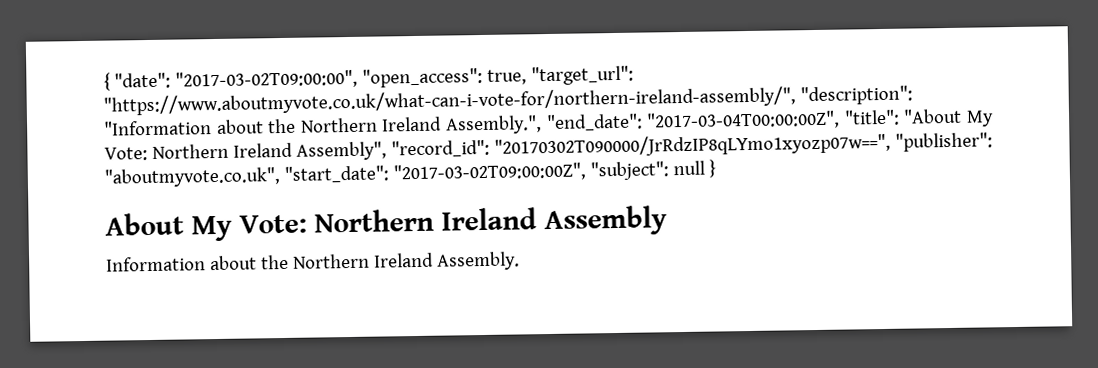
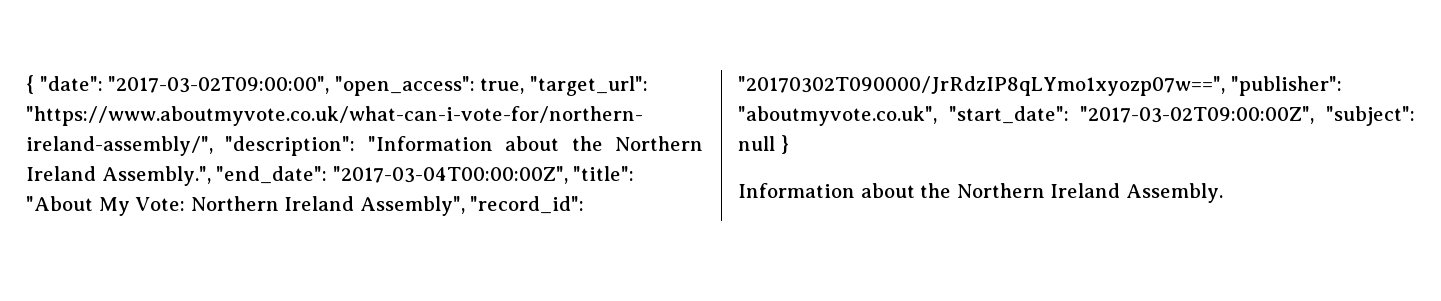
- About My Vote: Northern Ireland Assembly

